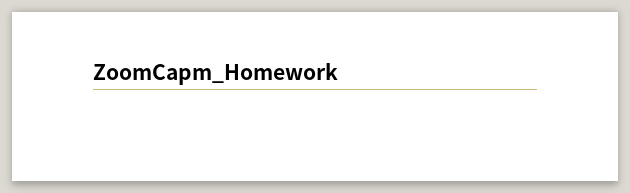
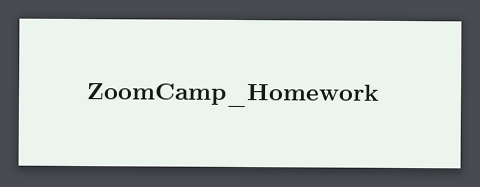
- ZoomCapm_Homework
+ ZoomCamp_Homework

